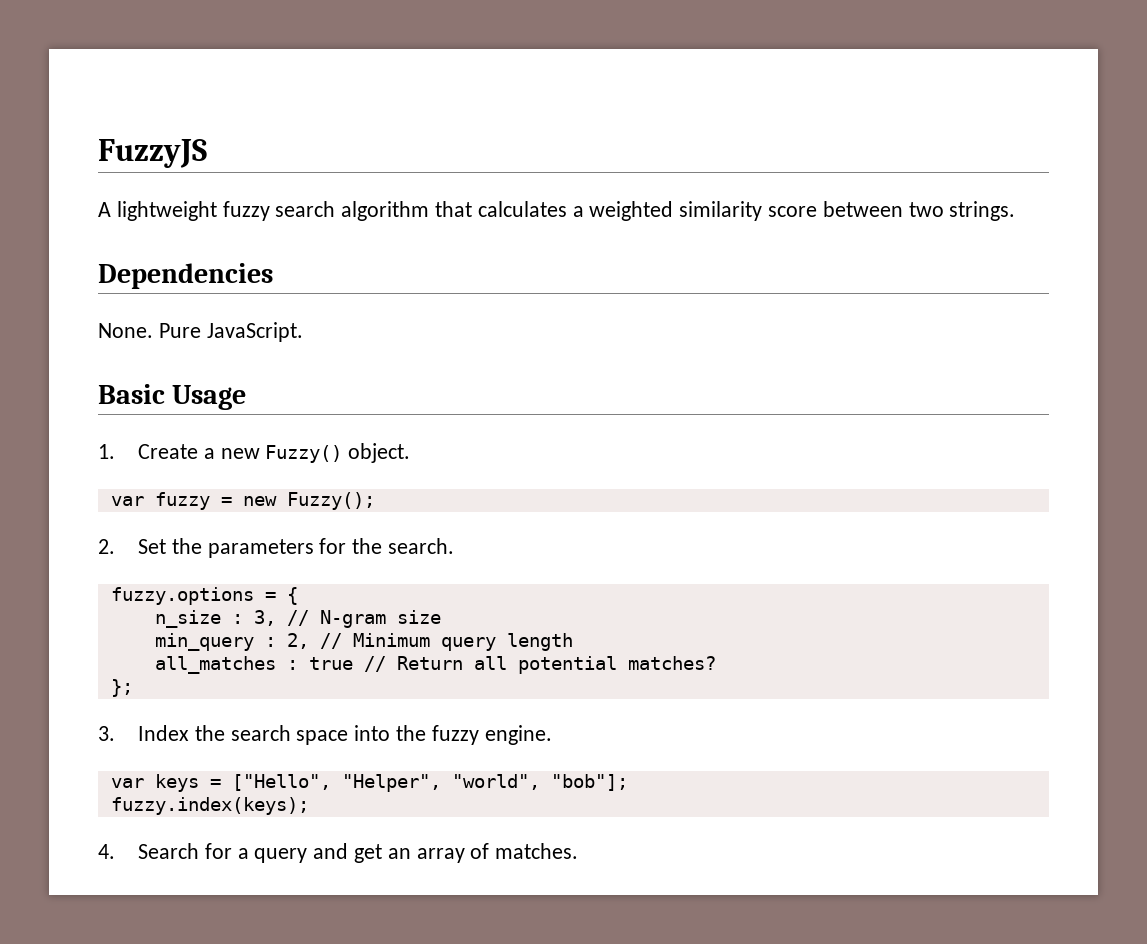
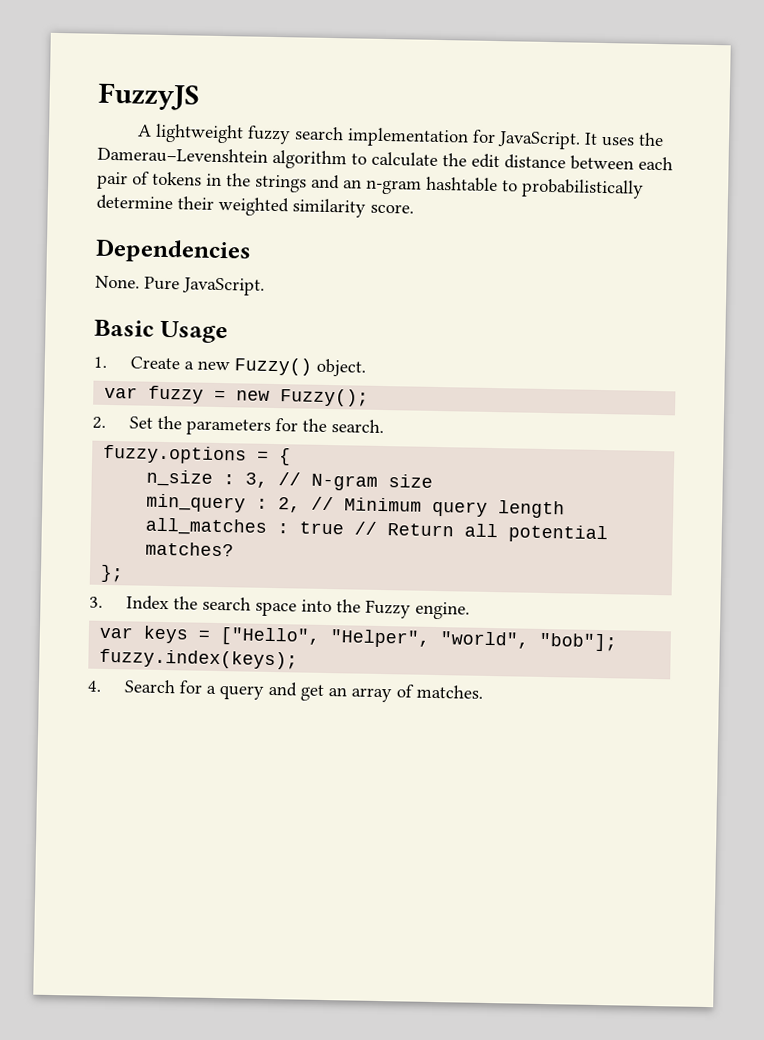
- A lightweight fuzzy search algorithm that calculates a weighted similarity score between two strings.
+ A lightweight fuzzy search implementation for JavaScript. It uses the Damerau–Levenshtein algorithm to calculate the edit distance between each pair of tokens in the strings and an n-gram hashtable to probabilistically determine their weighted similarity score.
- 3. Index the search space into the fuzzy engine.
+ 3. Index the search space into the Fuzzy engine.

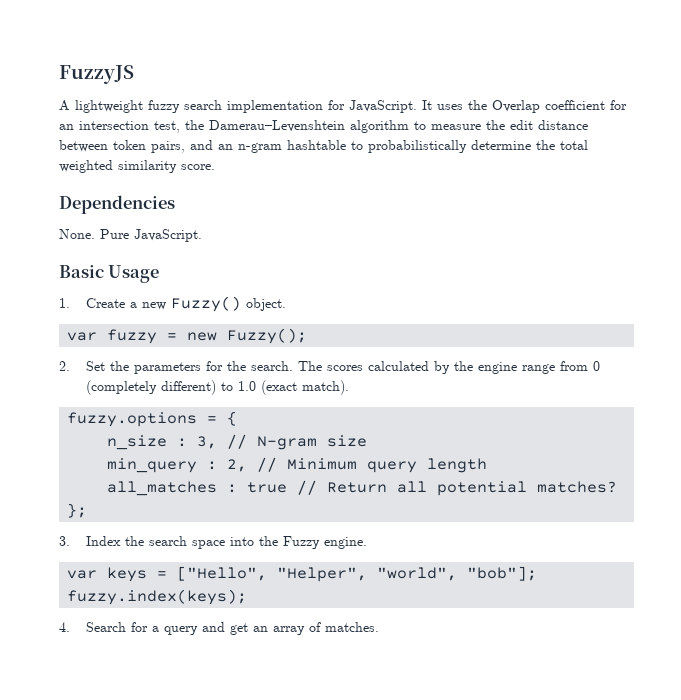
- It uses the Damerau–Levenshtein algorithm to calculate the edit distance between each pair of tokens in the strings and an n-gram hashtable to probabilistically determine their weighted similarity score.
+ It uses the Overlap coefficient for an intersection test, the Damerau–Levenshtein algorithm to measure the edit distance between token pairs, and an n-gram hashtable to probabilistically determine the total weighted similarity score.
+ The scores calculated by the engine range from 0 (completely different) to 1.0 (exact match).

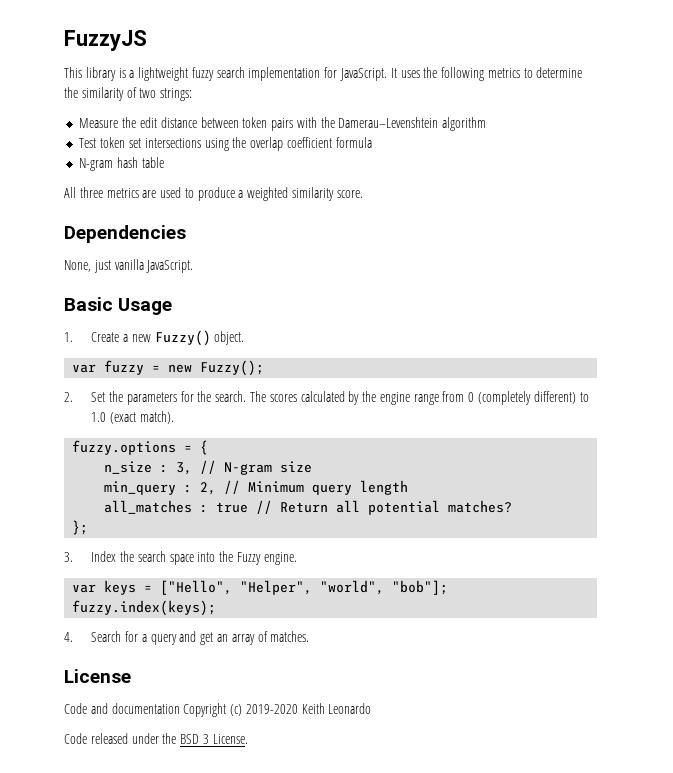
- A lightweight fuzzy search implementation for JavaScript.
+ This library is a lightweight fuzzy search implementation for JavaScript.
- It uses the Overlap coefficient for an intersection test, the Damerau–Levenshtein algorithm to measure the edit distance between token pairs, and an n-gram hashtable to probabilistically determine the total weighted similarity score.
+ It uses the following metrics to determine the similarity of two strings:
+ Measure the edit distance between token pairs with the Damerau–Levenshtein algorithm
+ Test token set intersections using the overlap coefficient formula
+ N-gram hash table
+ All three metrics are used to produce a weighted similarity score.
- None. Pure JavaScript.
+ None, just vanilla JavaScript.
+ License
+ Code and documentation Copyright (c) 2019-2020 Keith Leonardo
+ Code released under the BSD 3 License.

